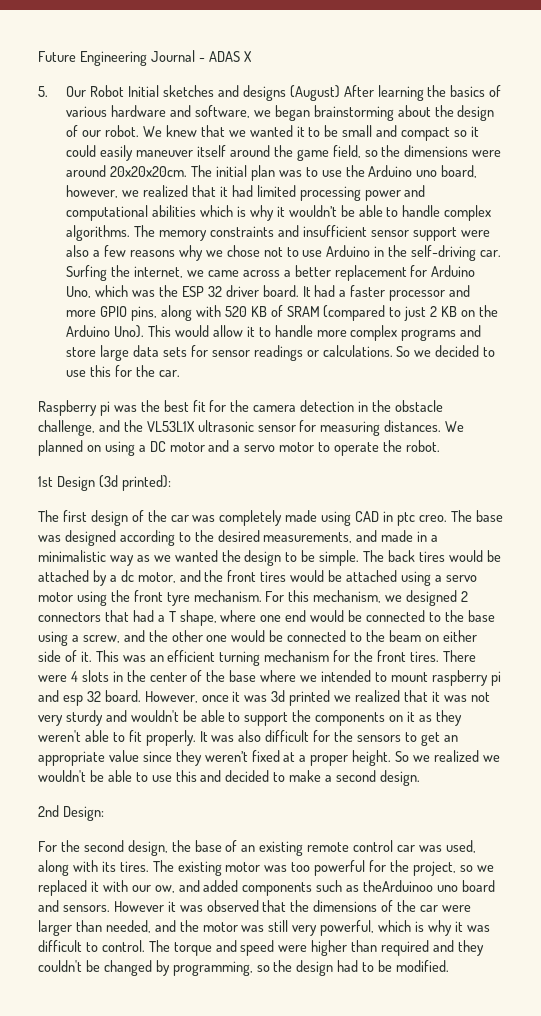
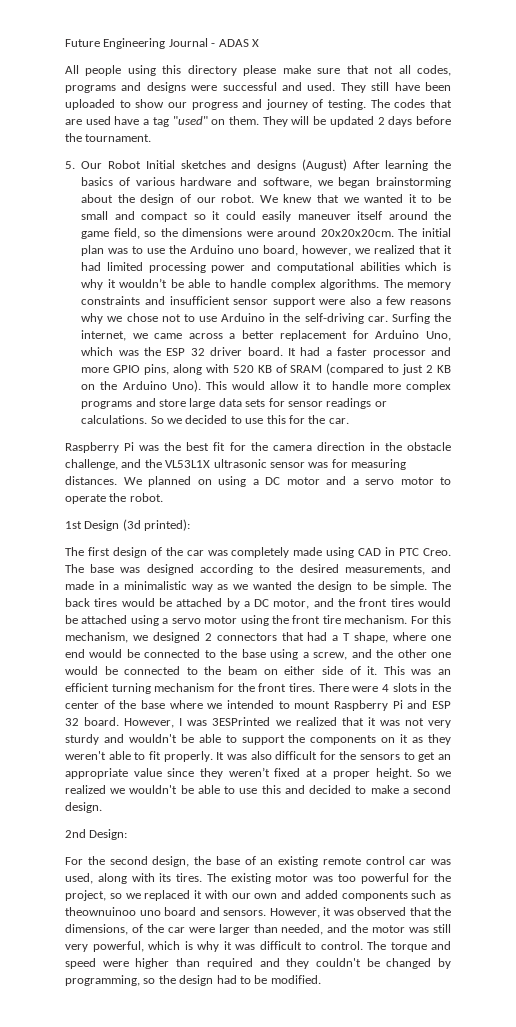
+ All people using this directory please make sure that not all codes, programs and designs were successful and used. They still have been uploaded to show our progress and journey of testing. The codes that are used have a tag "used" on them. They will be updated 2 days before the tournament.
- Raspberry pi was the best fit for the camera detection in the obstacle challenge, and the VL53L1X ultrasonic sensor for measuring distances.
+ Raspberry Pi was the best fit for the camera direction in the obstacle challenge, and the VL53L1X ultrasonic sensor was for measuring distances.
- The first design of the car was completely made using CAD in ptc creo.
+ The first design of the car was completely made using CAD in PTC Creo.
- The back tires would be attached by a dc motor, and the front tires would be attached using a servo motor using the front tyre mechanism.
+ The back tires would be attached by a DC motor, and the front tires would be attached using a servo motor using the front tire mechanism.
- There were 4 slots in the center of the base where we intended to mount raspberry pi and esp 32 board. However, once it was 3d printed we realized that it was not very sturdy and wouldn't be able to support the components on it as they weren't able to fit properly.
+ There were 4 slots in the center of the base where we intended to mount Raspberry Pi and ESP 32 board. However, I was 3ESPrinted we realized that it was not very sturdy and wouldn't be able to support the components on it as they weren't able to fit properly.
- The existing motor was too powerful for the project, so we replaced it with our ow, and added components such as theArduinoo uno board and sensors.
+ The existing motor was too powerful for the project, so we replaced it with our own and added components such as theownuinoo uno board and sensors.
- However it was observed that the dimensions of the car were larger than needed, and the motor was still very powerful, which is why it was difficult to control.
+ However, it was observed that the dimensions, of the car were larger than needed, and the motor was still very powerful, which is why it was difficult to control.

